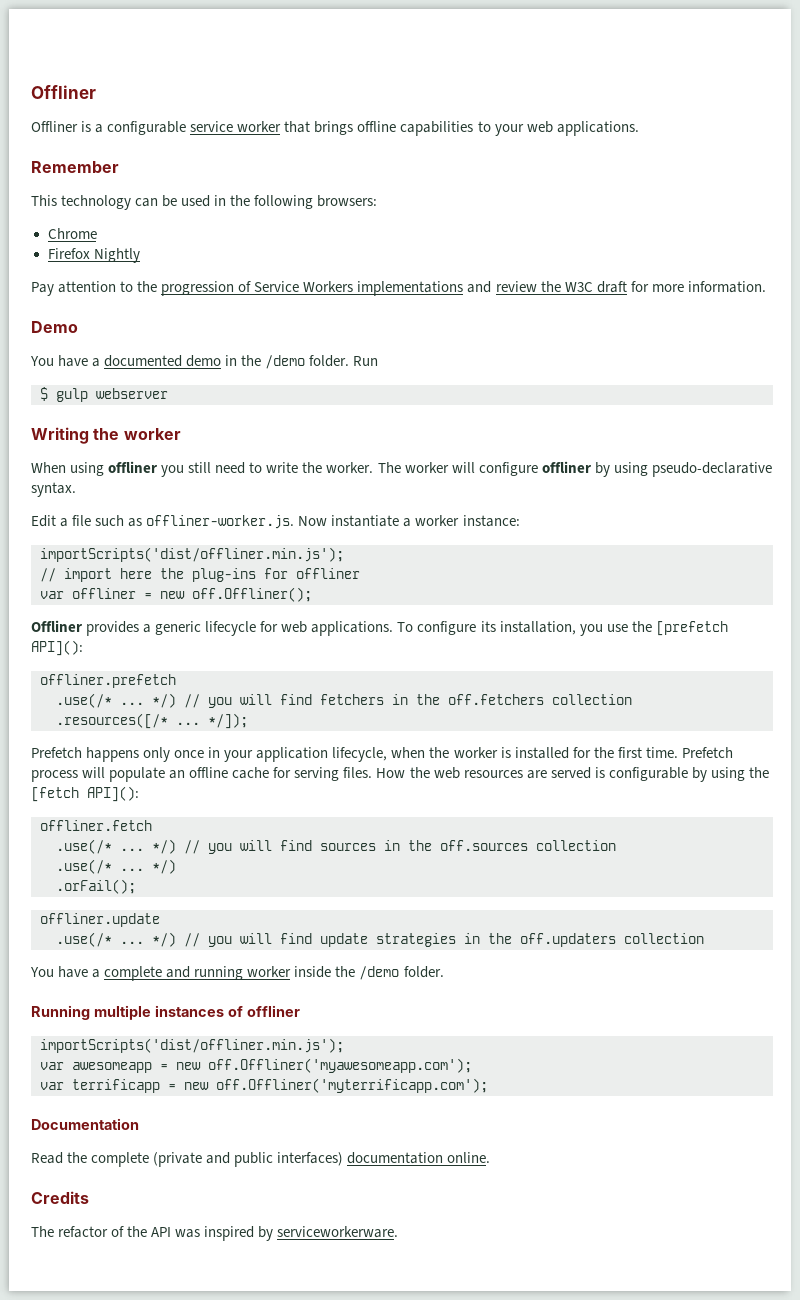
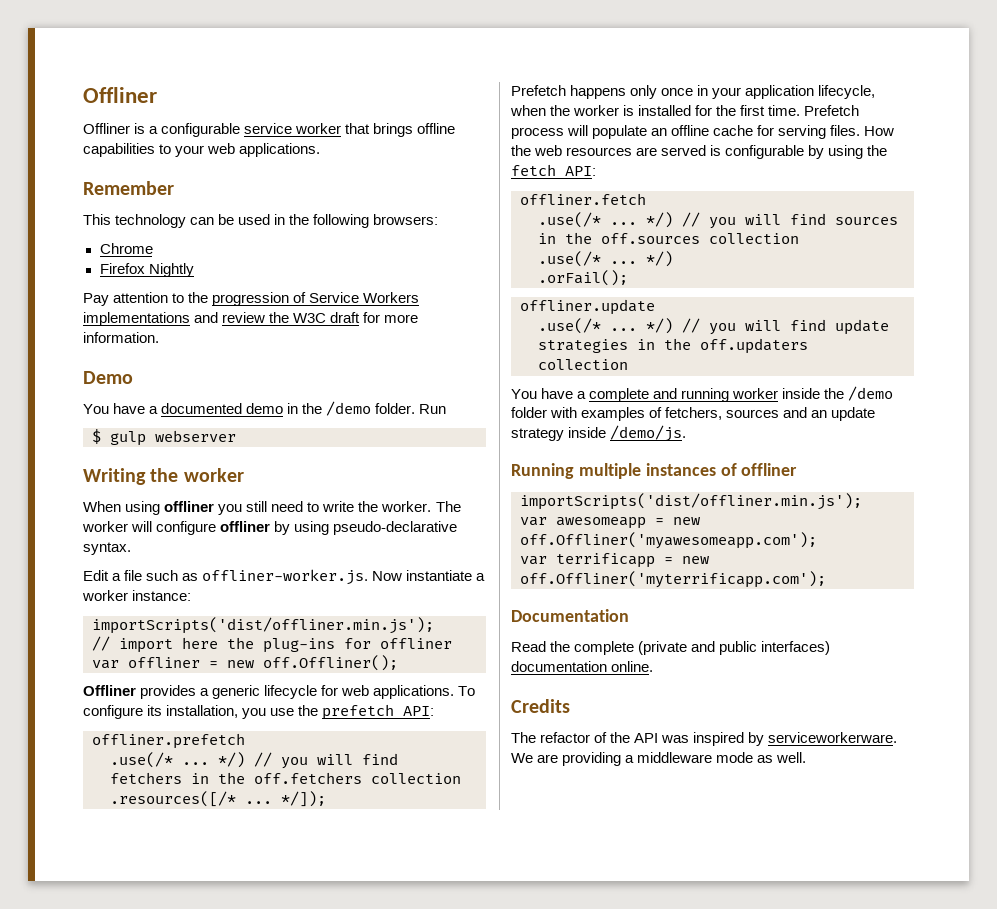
- To configure its installation, you use the [prefetch API]():
+ To configure its installation, you use the prefetch API:
- How the web resources are served is configurable by using the [fetch API]():
+ How the web resources are served is configurable by using the fetch API:
- You have a complete and running worker inside the /demo folder.
+ You have a complete and running worker inside the /demo folder with examples of fetchers, sources and an update strategy inside /demo/js.
+ We are providing a middleware mode as well.

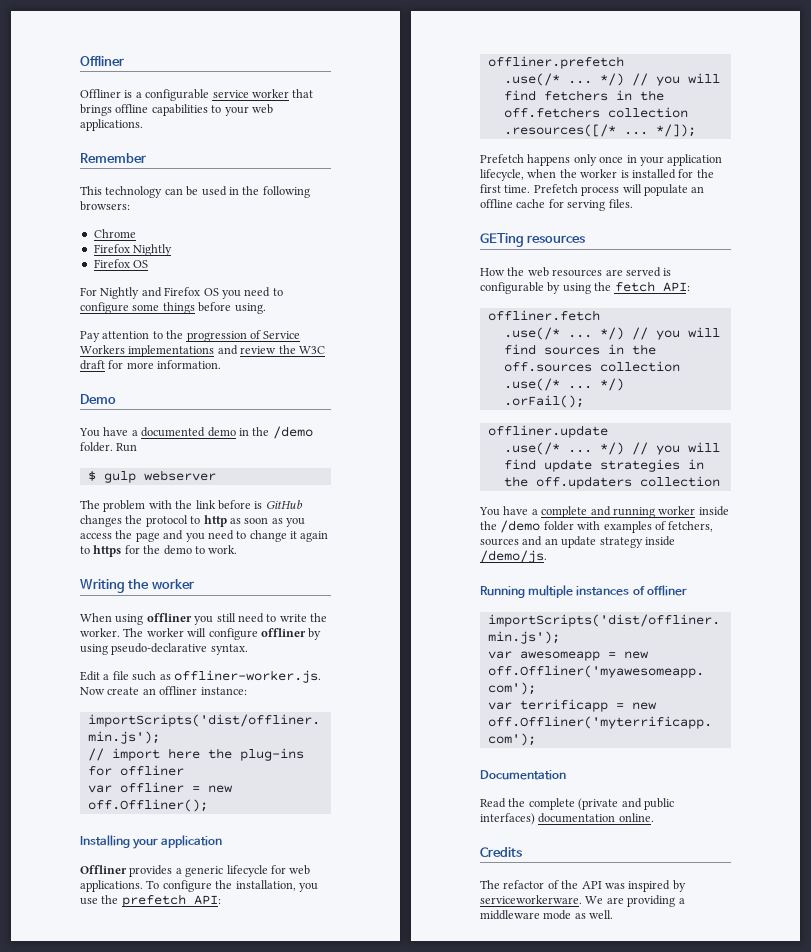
  Firefox Nightly
+ Firefox OS
+ For Nightly and Firefox OS you need to configure some things before using.
+ The problem with the link before is GitHub changes the protocol to http as soon as you access the page and you need to change it again to https for the demo to work.
- Edit a file such as offliner-worker.js. Now instantiate a worker instance:
+ Edit a file such as offliner-worker.js. Now create an offliner instance:
+ Installing your application
- To configure its installation, you use the prefetch API:
+ To configure the installation, you use the prefetch API:
- Prefetch process will populate an offline cache for serving files. How the web resources are served is configurable by using the fetch API:
+ Prefetch process will populate an offline cache for serving files.
+ GETing resources
+ How the web resources are served is configurable by using the fetch API:

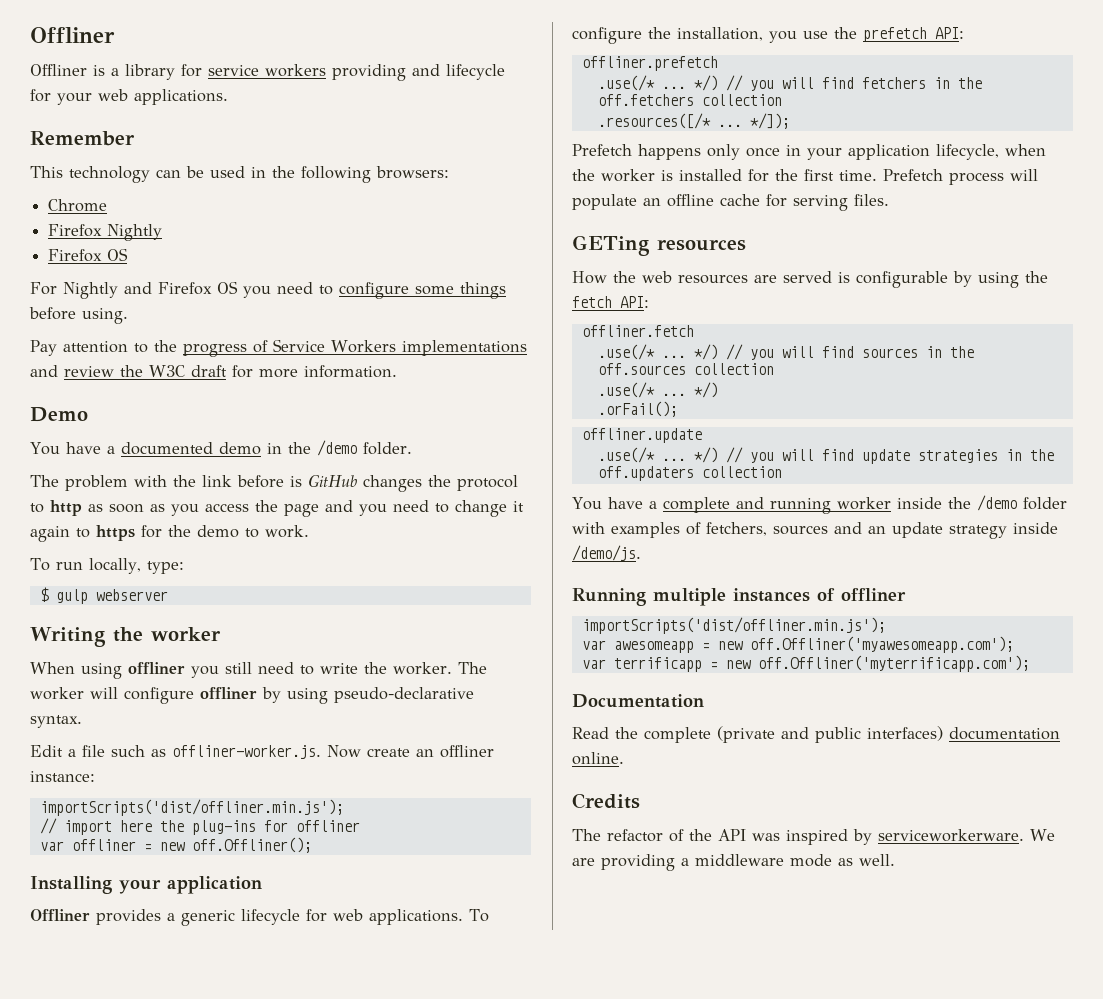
- Offliner is a configurable service worker that brings offline capabilities to your web applications.
+ Offliner is a library for service workers providing and lifecycle for your web applications.
- Pay attention to the progression of Service Workers implementations and review the W3C draft for more information.
+ Pay attention to the progress of Service Workers implementations and review the W3C draft for more information.
- Run
- $ gulp webserver
+ To run locally, type:
+ $ gulp webserver

